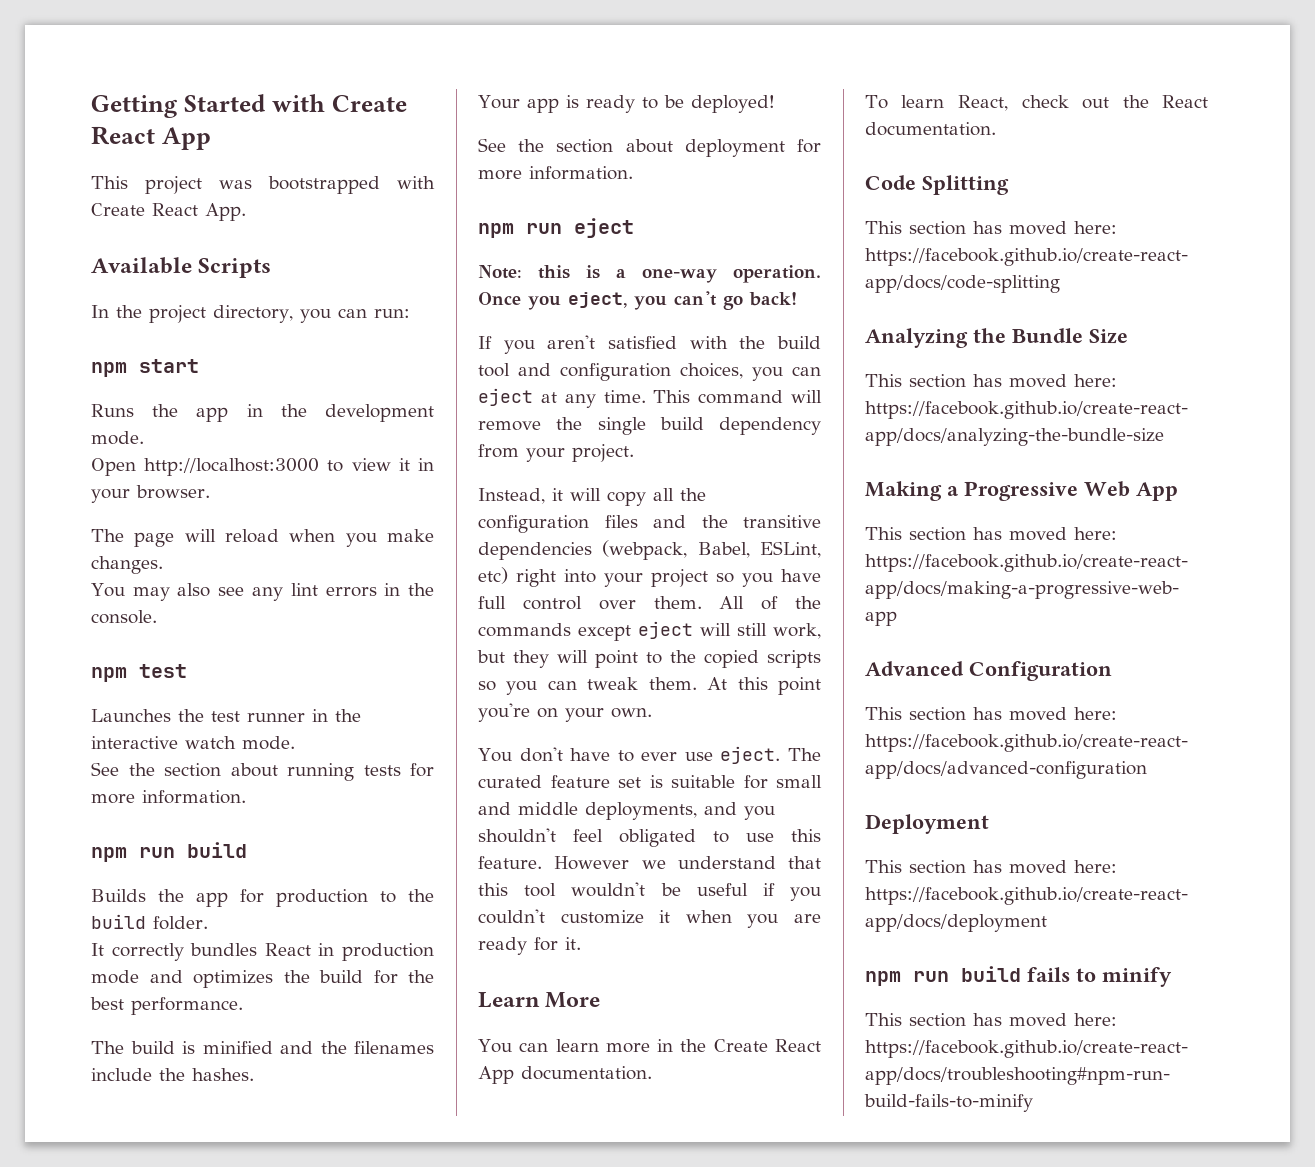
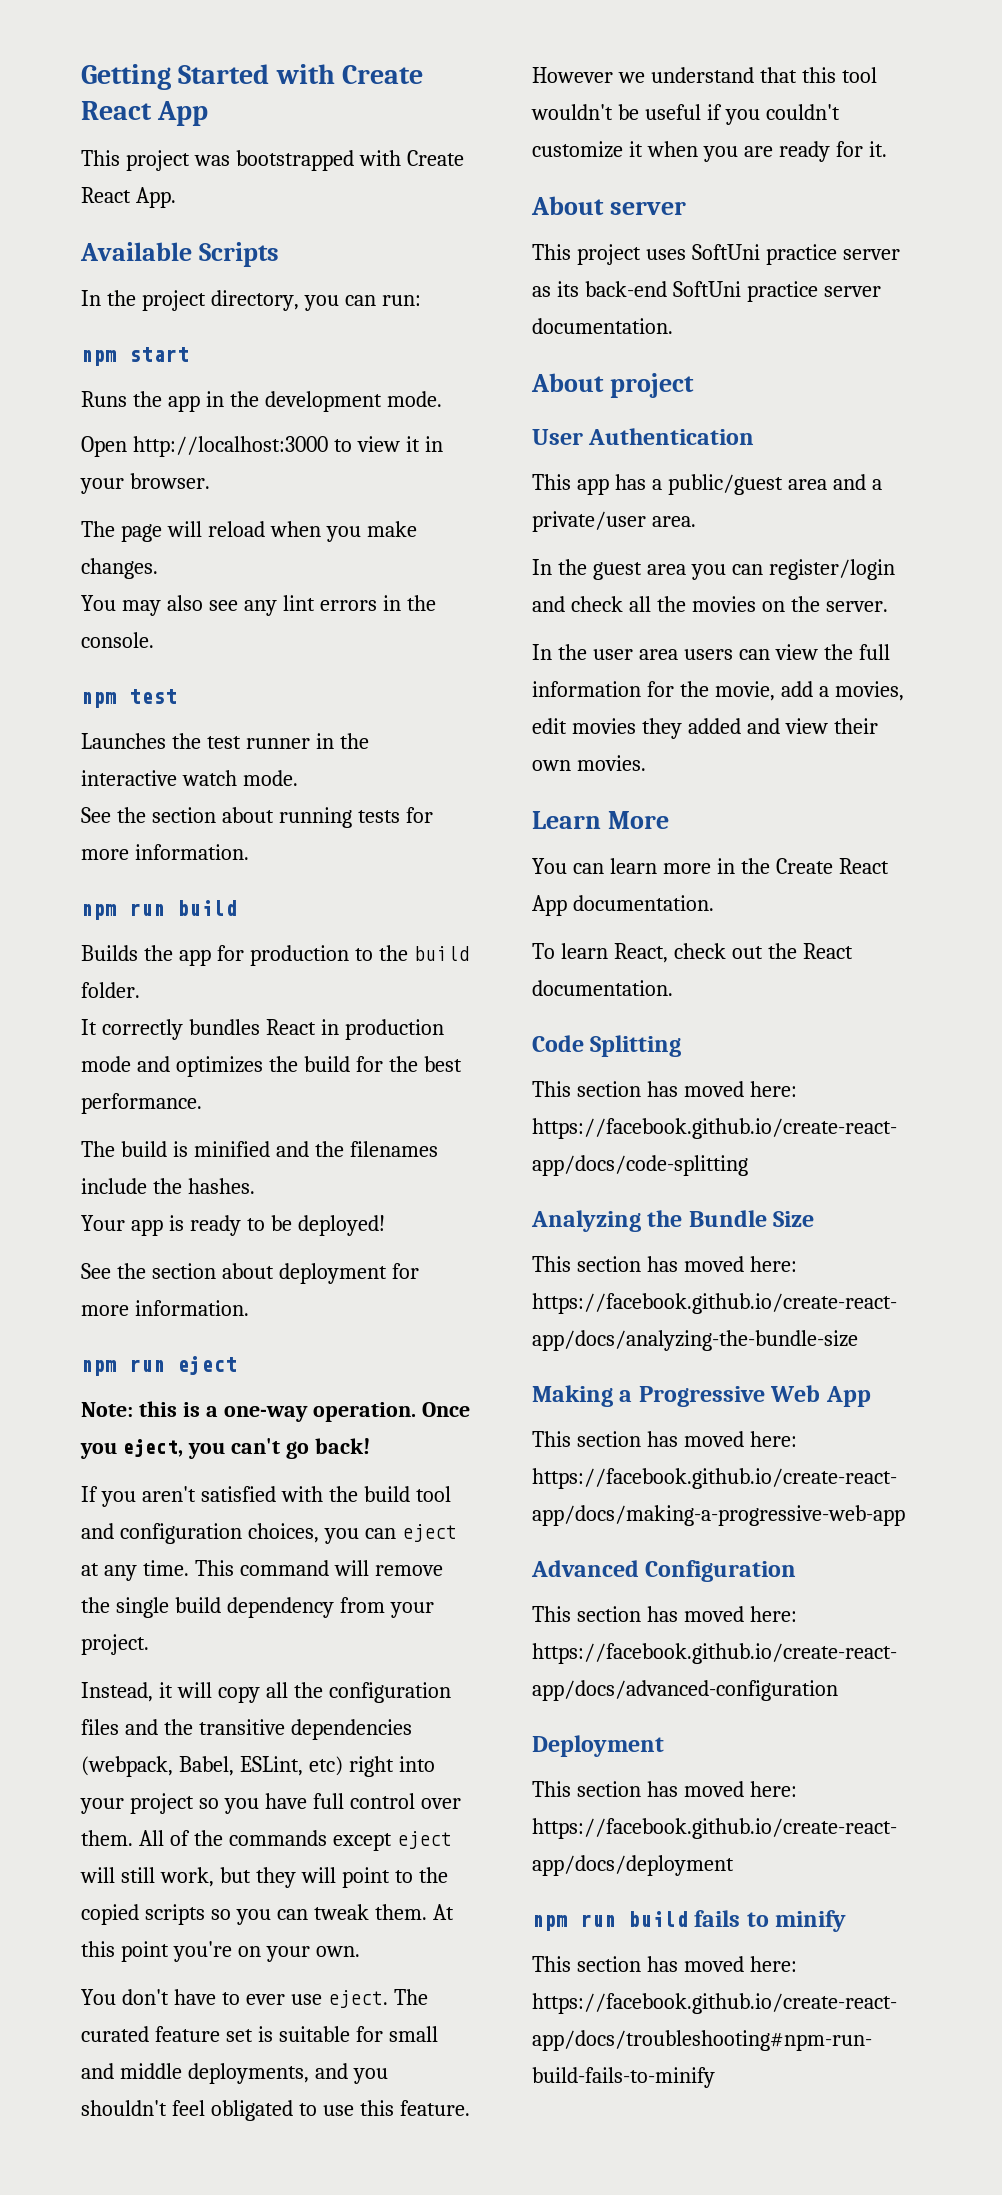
+ About server
+ This project uses SoftUni practice server as its back-end SoftUni practice server documentation.
+ About project
+ User Authentication
+ This app has a public/guest area and a private/user area.
+ In the guest area you can register/login and check all the movies on the server.
+ In the user area users can view the full information for the movie, add a movies, edit movies they added and view their own movies.

